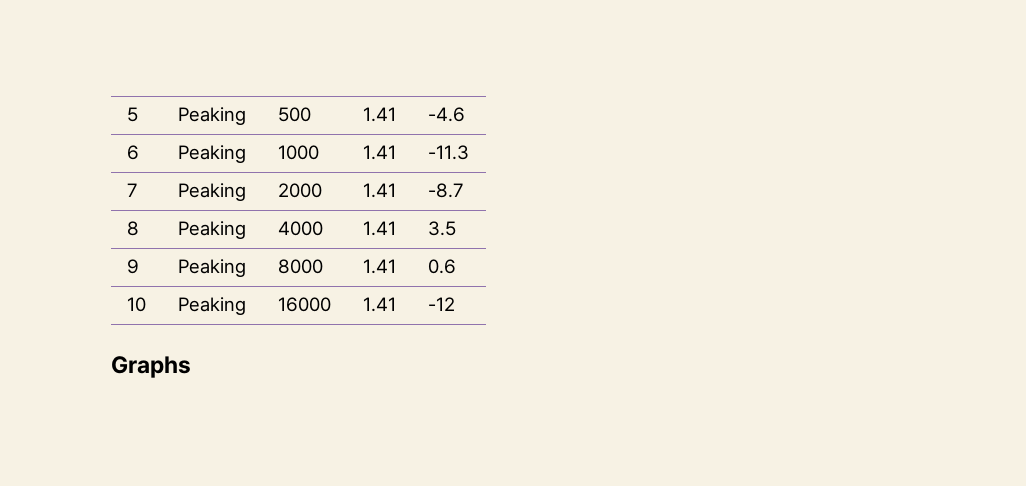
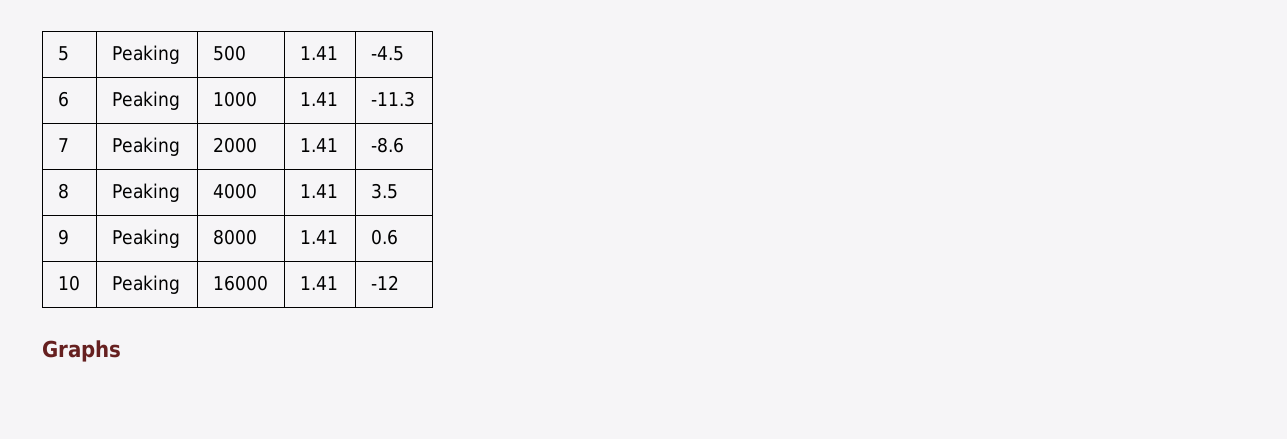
- 5 | Peaking | 500 | 1.41 | -4.6
+ 5 | Peaking | 500 | 1.41 | -4.5
- 7 | Peaking | 2000 | 1.41 | -8.7
+ 7 | Peaking | 2000 | 1.41 | -8.6

